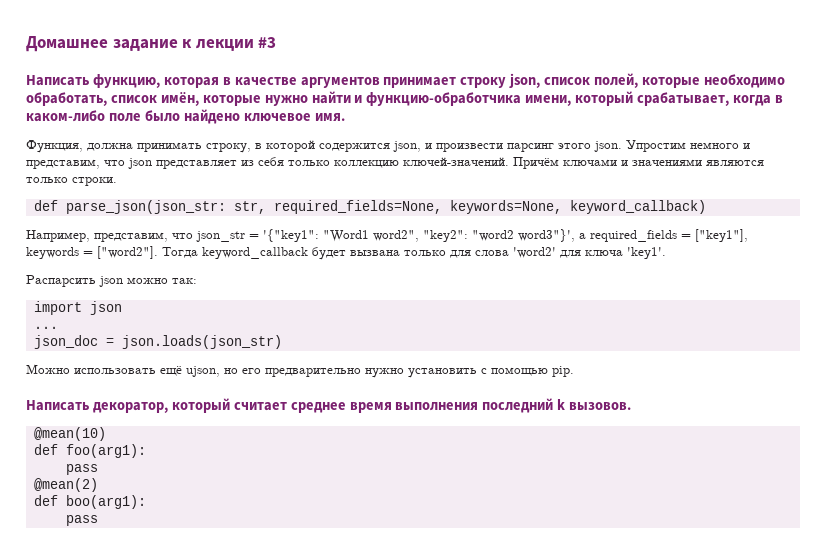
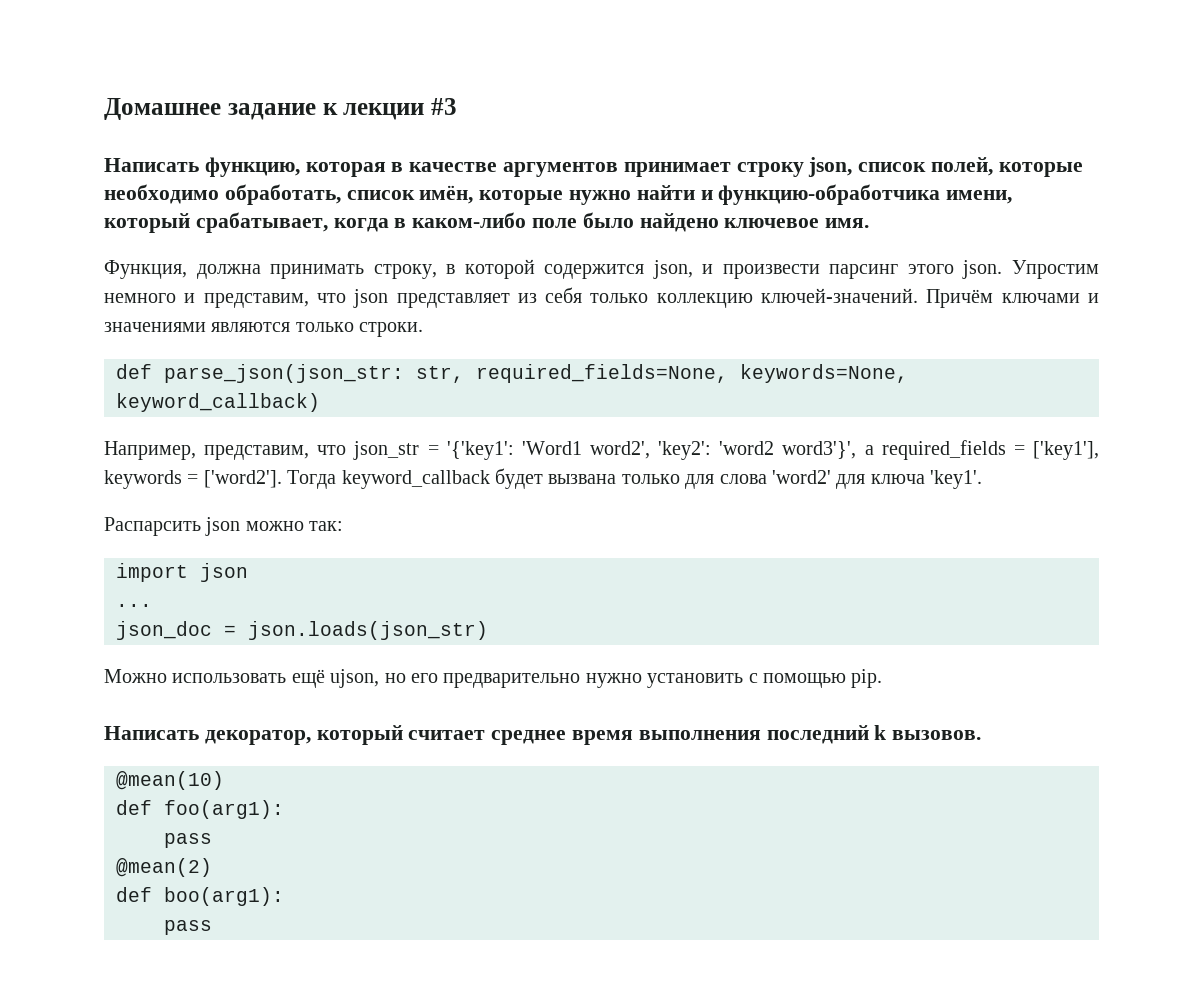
- Например, представим, что json_str = '{"key1": "Word1 word2", "key2": "word2 word3"}', а required_fields = ["key1"], keywords = ["word2"].
+ Например, представим, что json_str = '{'key1': 'Word1 word2', 'key2': 'word2 word3'}', а required_fields = ['key1'], keywords = ['word2'].

